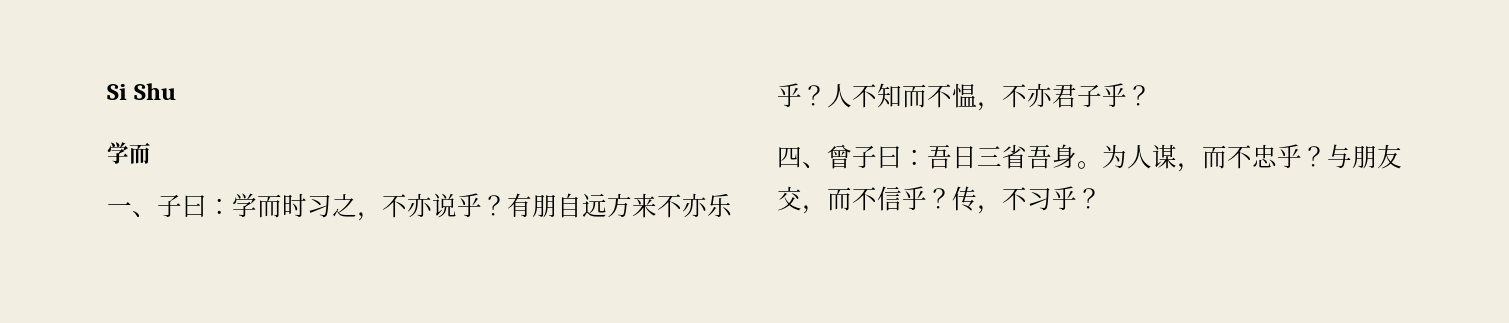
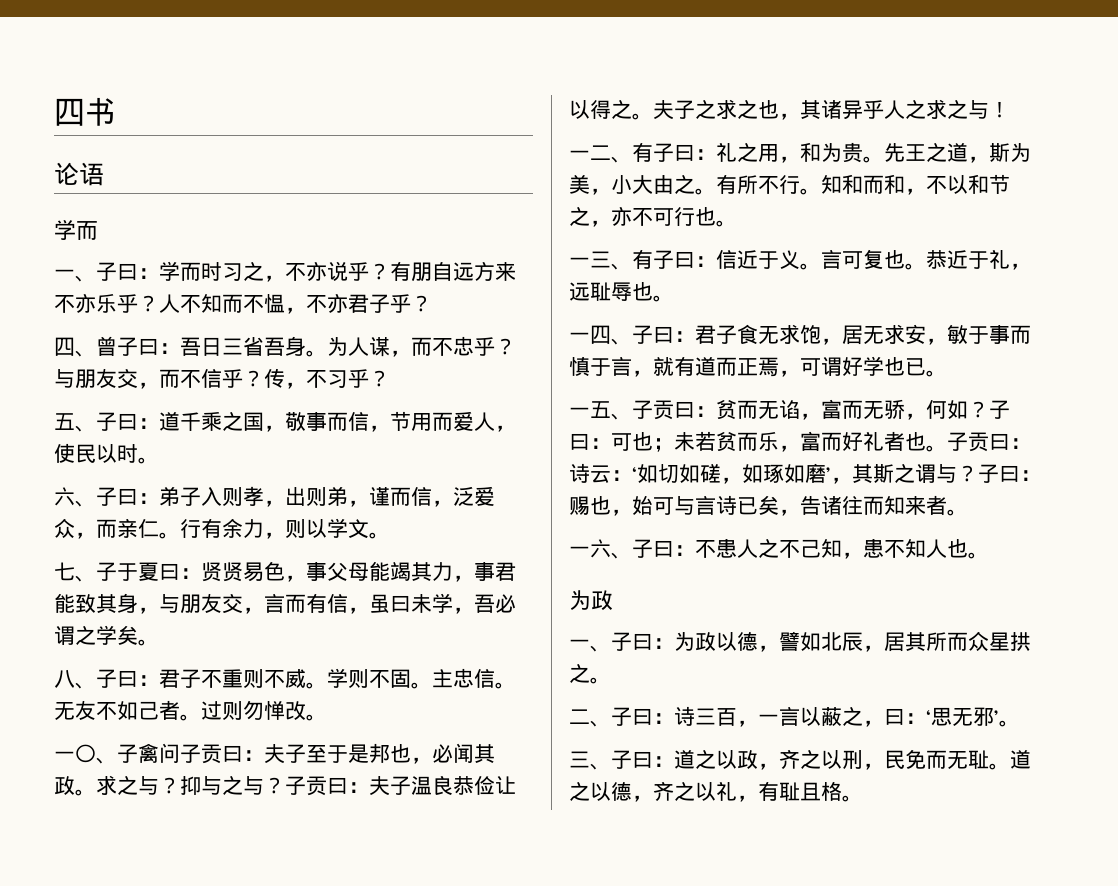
- Si Shu
+ 四书
+ 论语
+ 五、子曰：道千乘之国，敬事而信，节用而爱人，使民以时。
+ 六、子曰：弟子入则孝，出则弟，谨而信，泛爱众，而亲仁。行有余力，则以学文。
+ 七、子于夏曰：贤贤易色，事父母能竭其力，事君能致其身，与朋友交，言而有信，虽曰未学，吾必谓之学矣。
+ 八、子曰：君子不重则不威。学则不固。主忠信。无友不如己者。过则勿惮改。
+ 一〇、子禽问子贡曰：夫子至于是邦也，必闻其政。求之与？抑与之与？子贡曰：夫子温良恭俭让以得之。夫子之求之也，其诸异乎人之求之与！
+ 一二、有子曰：礼之用，和为贵。先王之道，斯为美，小大由之。有所不行。知和而和，不以和节之，亦不可行也。
+ 一三、有子曰：信近于义。言可复也。恭近于礼，远耻辱也。
+ 一四、子曰：君子食无求饱，居无求安，敏于事而慎于言，就有道而正焉，可谓好学也已。
+ 一五、子贡曰：贫而无谄，富而无骄，何如？子曰：可也；未若贫而乐，富而好礼者也。子贡曰：诗云：‘如切如磋，如琢如磨’，其斯之谓与？子曰：赐也，始可与言诗已矣，告诸往而知来者。
+ 一六、子曰：不患人之不己知，患不知人也。
+ 为政
+ 一、子曰：为政以德，譬如北辰，居其所而众星拱之。
+ 二、子曰：诗三百，一言以蔽之，曰：‘思无邪’。
+ 三、子曰：道之以政，齐之以刑，民免而无耻。道之以德，齐之以礼，有耻且格。

